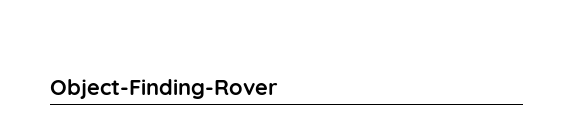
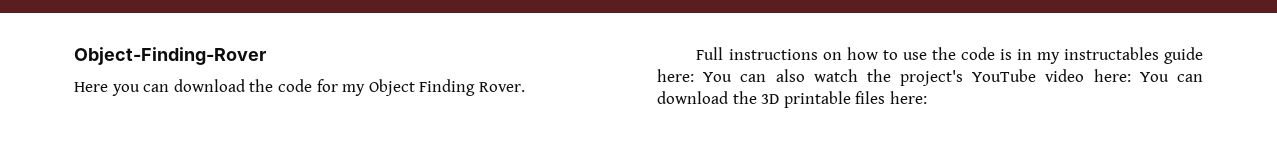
+ Here you can download the code for my Object Finding Rover.
+ Full instructions on how to use the code is in my instructables guide here: You can also watch the project's YouTube video here: You can download the 3D printable files here:

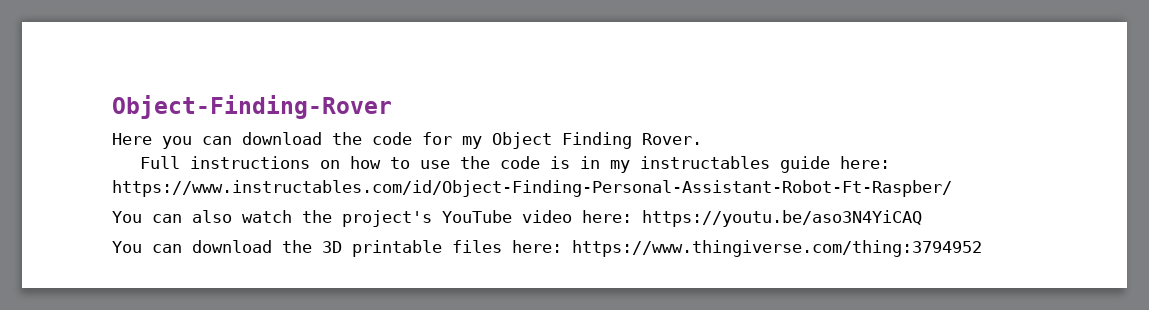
- Full instructions on how to use the code is in my instructables guide here: You can also watch the project's YouTube video here: You can download the 3D printable files here:
+ Full instructions on how to use the code is in my instructables guide here: https://www.instructables.com/id/Object-Finding-Personal-Assistant-Robot-Ft-Raspber/
+ You can also watch the project's YouTube video here: https://youtu.be/aso3N4YiCAQ
+ You can download the 3D printable files here: https://www.thingiverse.com/thing:3794952

